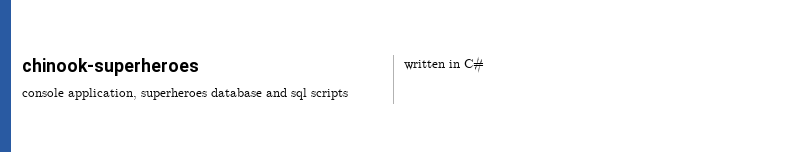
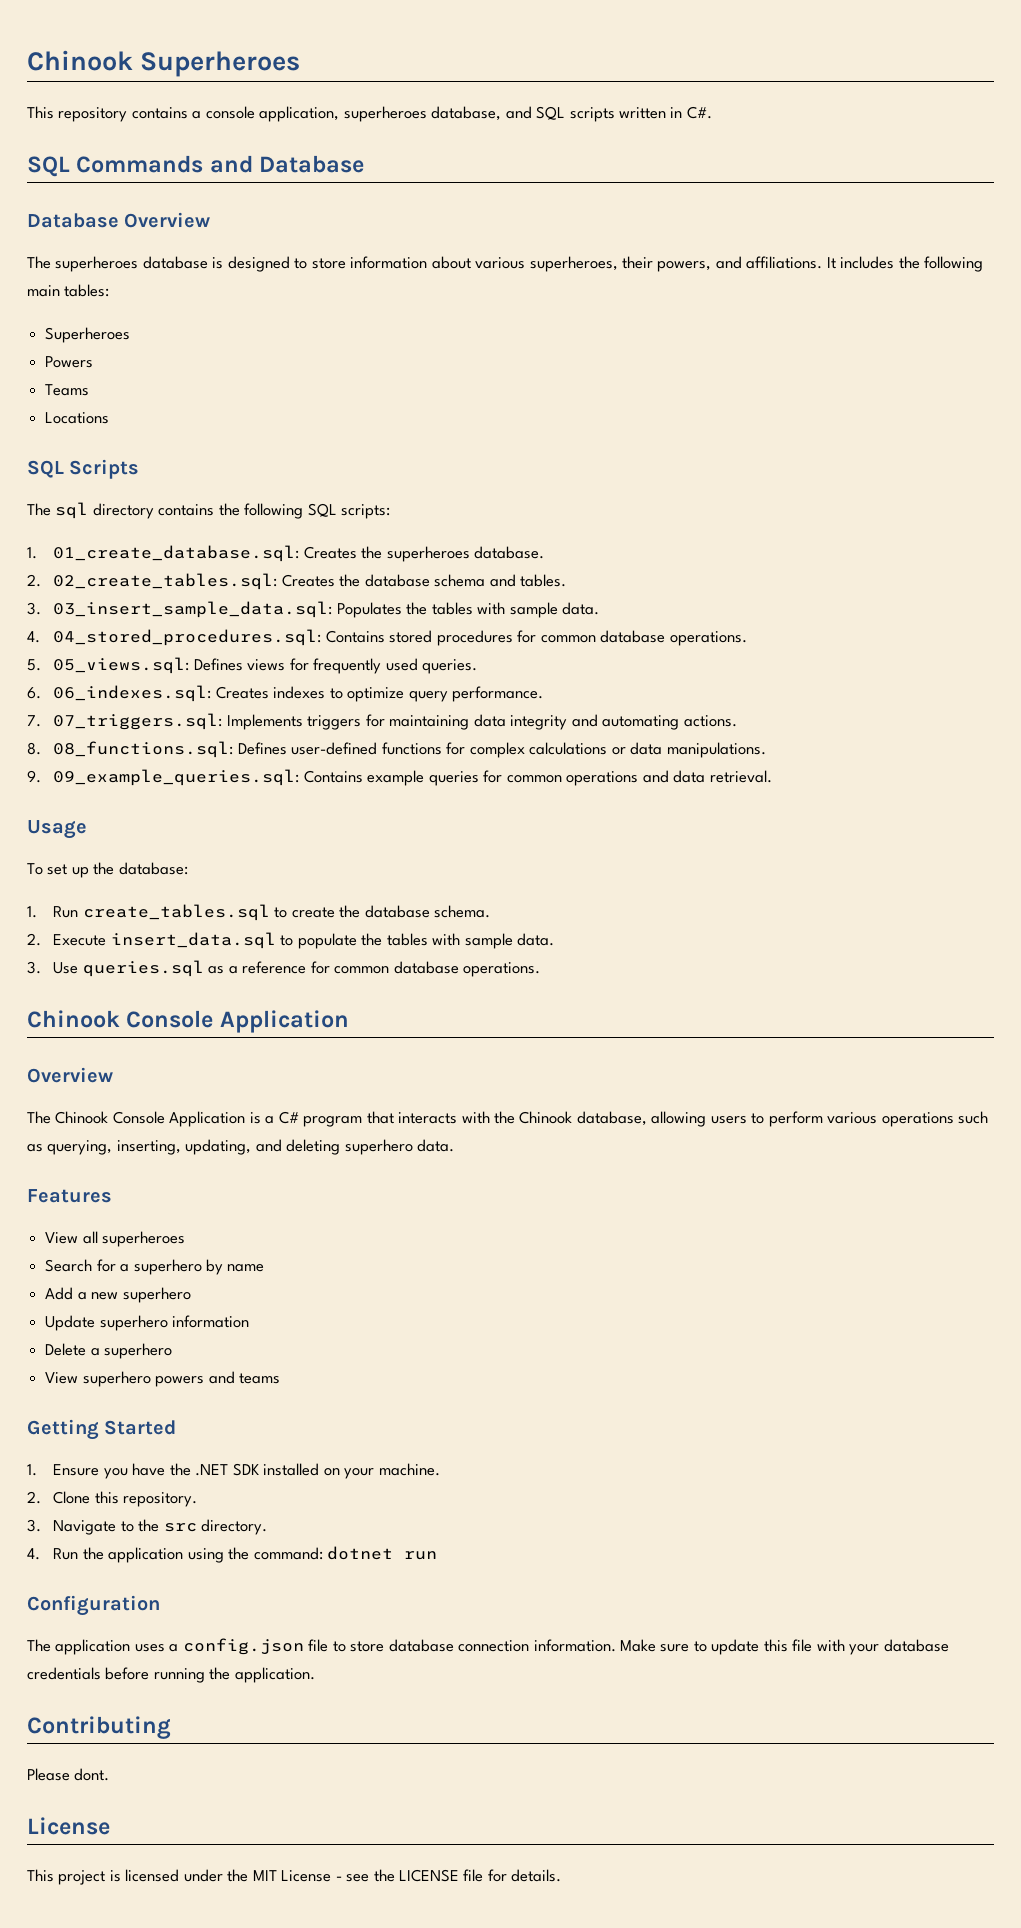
- chinook-superheroes
- console application, superheroes database and sql scripts written in C#
+ Chinook Superheroes
+ This repository contains a console application, superheroes database, and SQL scripts written in C#.
+ SQL Commands and Database
+ Database Overview
+ The superheroes database is designed to store information about various superheroes, their powers, and affiliations. It includes the following main tables:
+ Superheroes
+ Powers
+ Teams
+ Locations
+ SQL Scripts
+ The sql directory contains the following SQL scripts:
+ 1. 01_create_database.sql: Creates the superheroes database.
+ 2. 02_create_tables.sql: Creates the database schema and tables.
+ 3. 03_insert_sample_data.sql: Populates the tables with sample data.
+ 4. 04_stored_procedures.sql: Contains stored procedures for common database operations.
+ 5. 05_views.sql: Defines views for frequently used queries.
+ 6. 06_indexes.sql: Creates indexes to optimize query performance.
+ 7. 07_triggers.sql: Implements triggers for maintaining data integrity and automating actions.
+ 8. 08_functions.sql: Defines user-defined functions for complex calculations or data manipulations.
+ 9. 09_example_queries.sql: Contains example queries for common operations and data retrieval.
+ Usage
+ To set up the database:
+ 1. Run create_tables.sql to create the database schema.
+ 2. Execute insert_data.sql to populate the tables with sample data.
+ 3. Use queries.sql as a reference for common database operations.
+ Chinook Console Application
+ Overview
+ The Chinook Console Application is a C# program that interacts with the Chinook database, allowing users to perform various operations such as querying, inserting, updating, and deleting superhero data.
+ Features
+ View all superheroes
+ Search for a superhero by name
+ Add a new superhero
+ Update superhero information
+ Delete a superhero
+ View superhero powers and teams
+ Getting Started
+ 1. Ensure you have the .NET SDK installed on your machine.
+ 2. Clone this repository.
+ 3. Navigate to the src directory.
+ 4. Run the application using the command: dotnet run
+ Configuration
+ The application uses a config.json file to store database connection information. Make sure to update this file with your database credentials before running the application.
+ Contributing
+ Please dont.
+ License
+ This project is licensed under the MIT License - see the LICENSE file for details.

